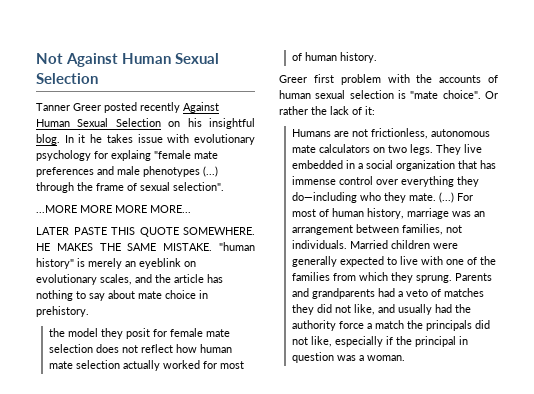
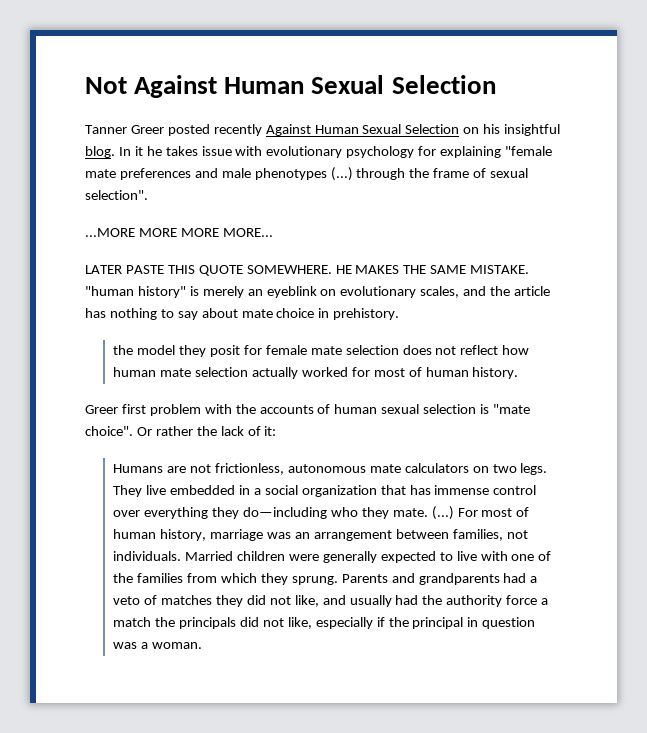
- In it he takes issue with evolutionary psychology for explaing "female mate preferences and male phenotypes (...) through the frame of sexual selection".
+ In it he takes issue with evolutionary psychology for explaining "female mate preferences and male phenotypes (...) through the frame of sexual selection".

